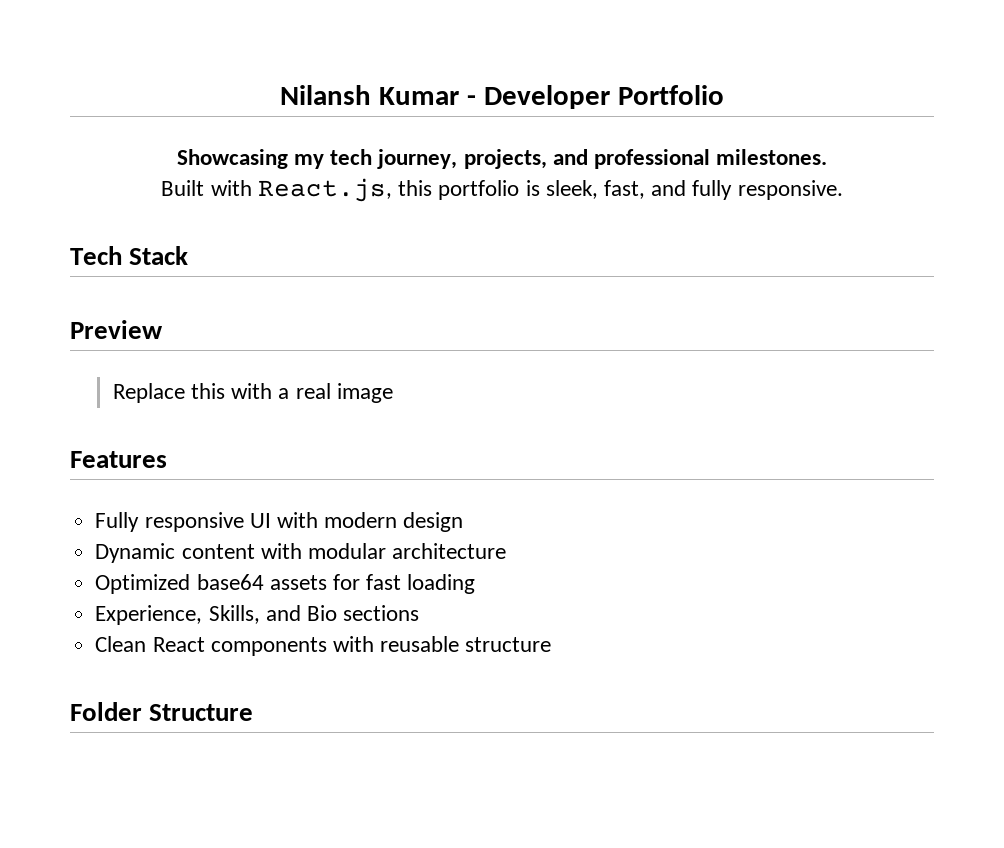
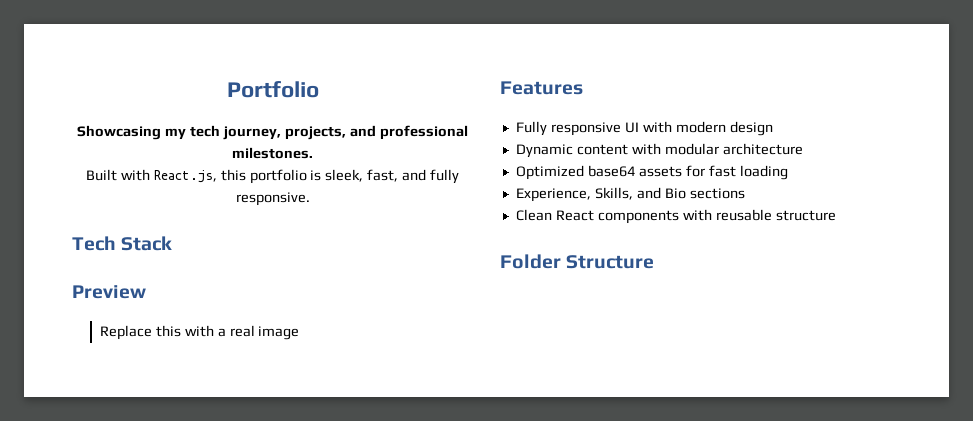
- Nilansh Kumar - Developer Portfolio
+ Portfolio

